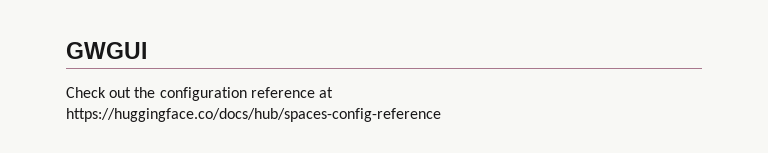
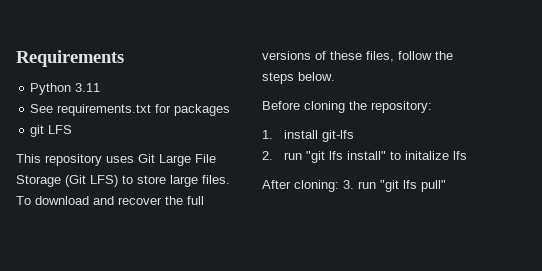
- GWGUI
- Check out the configuration reference at https://huggingface.co/docs/hub/spaces-config-reference
+ Requirements
+ Python 3.11
+ See requirements.txt for packages
+ git LFS
+ This repository uses Git Large File Storage (Git LFS) to store large files. To download and recover the full versions of these files, follow the steps below.
+ Before cloning the repository:
+ 1. install git-lfs
+ 2. run "git lfs install" to initalize lfs
+ After cloning: 3. run "git lfs pull"

